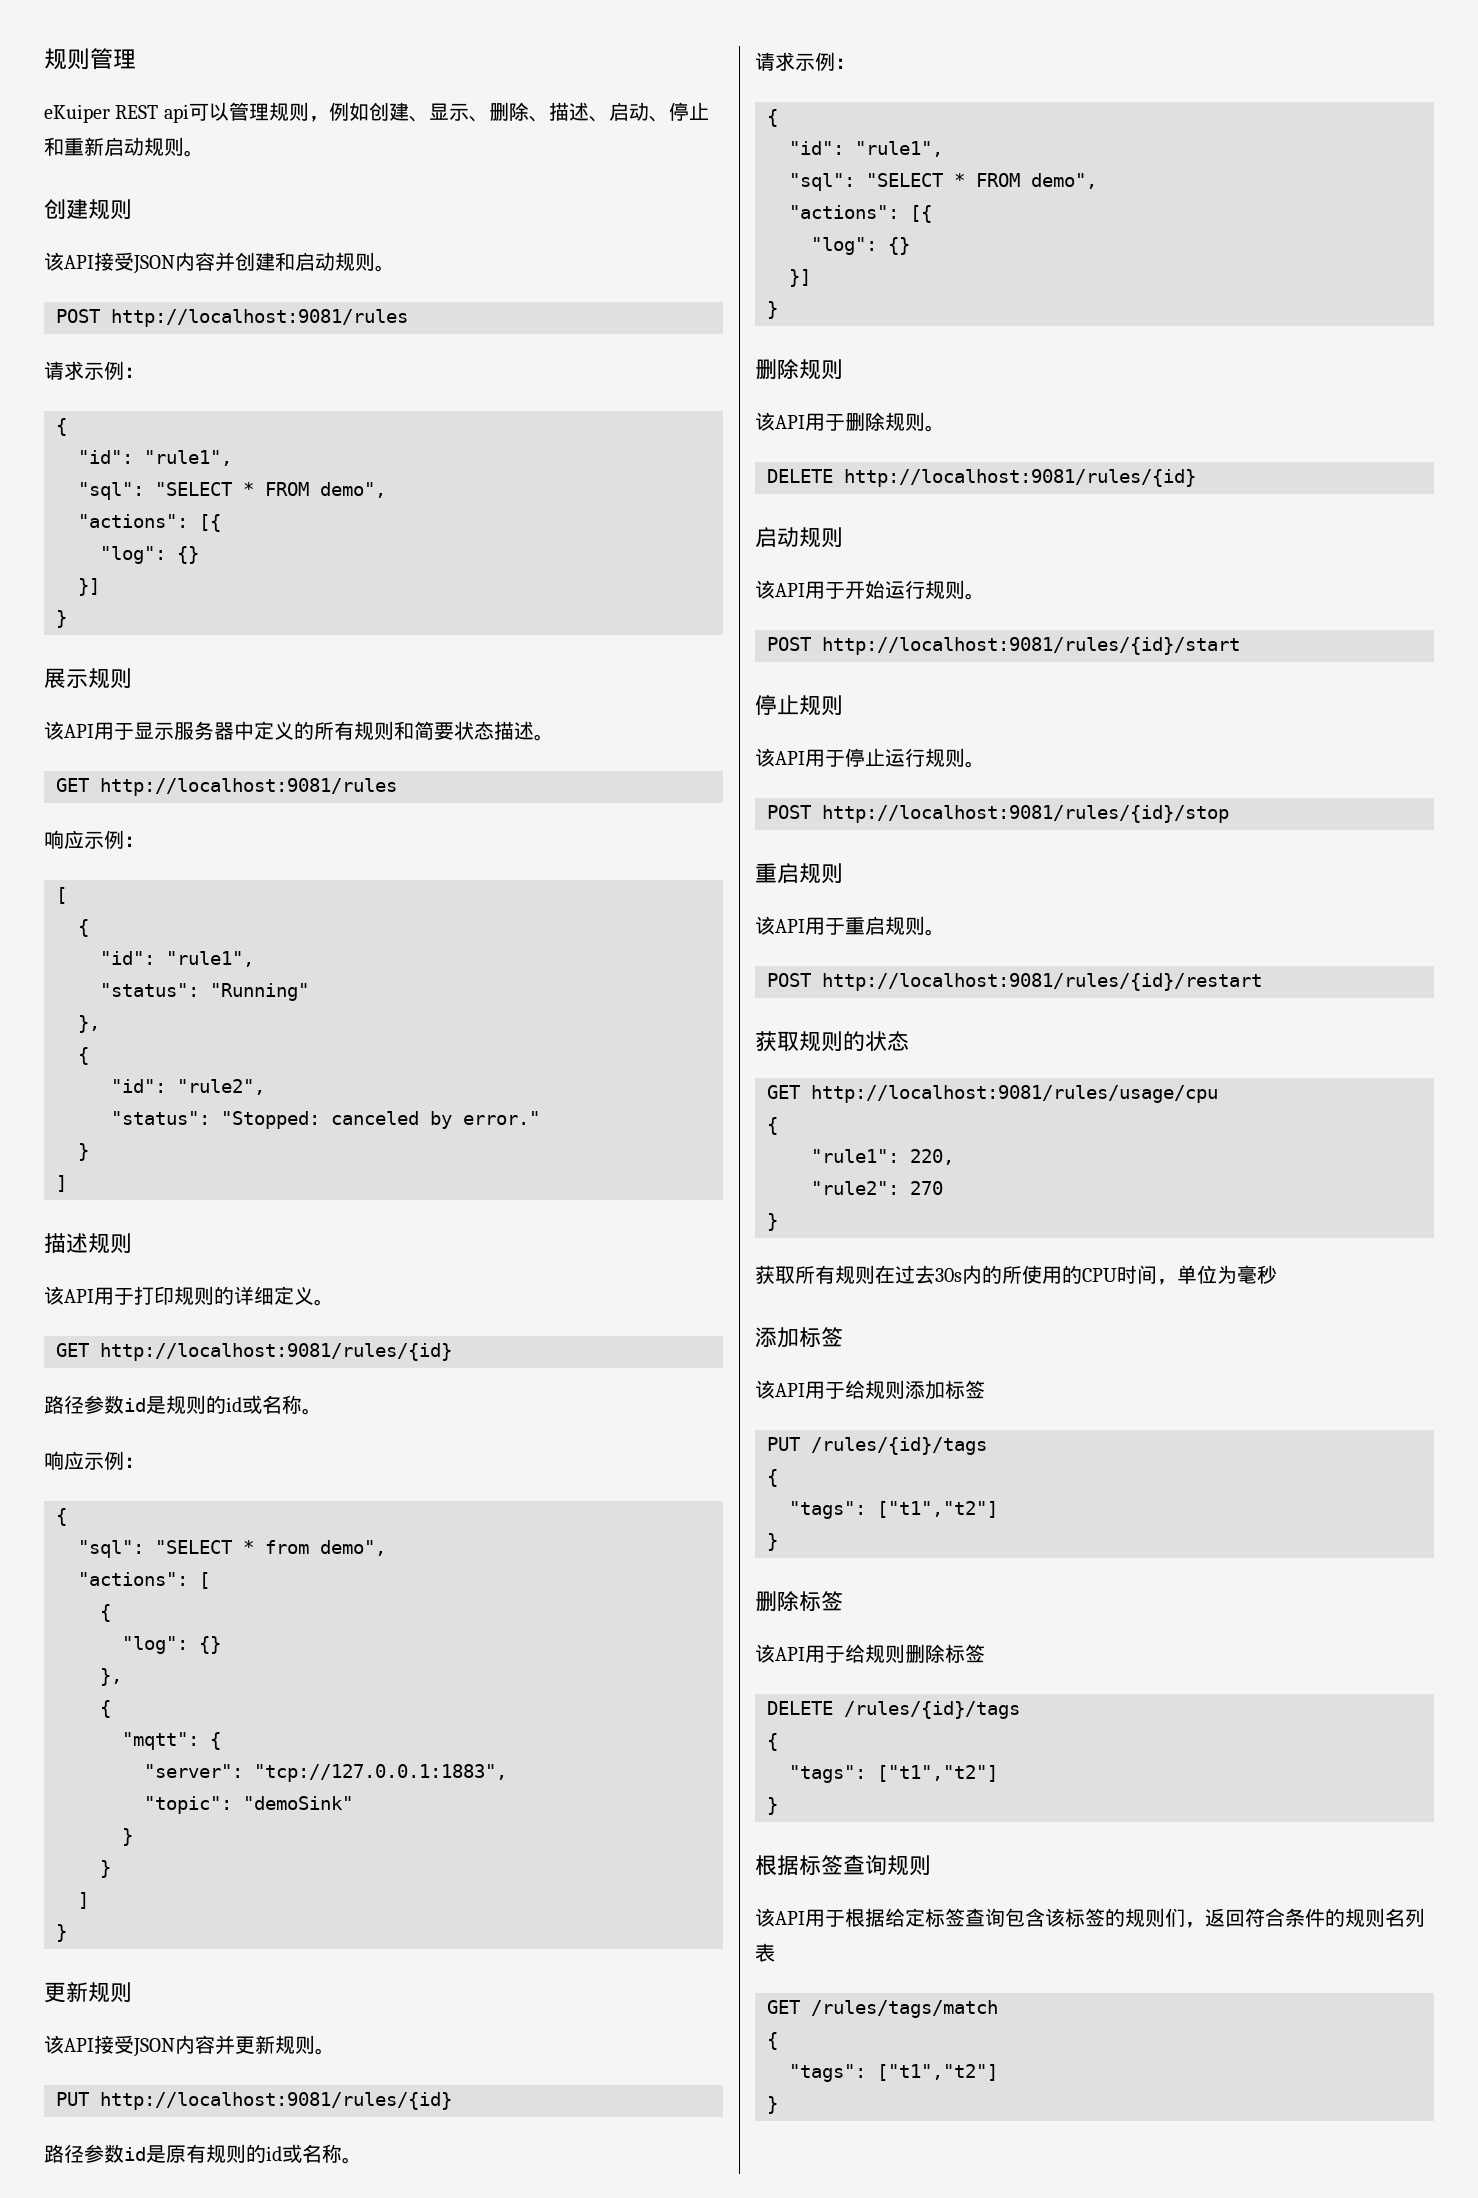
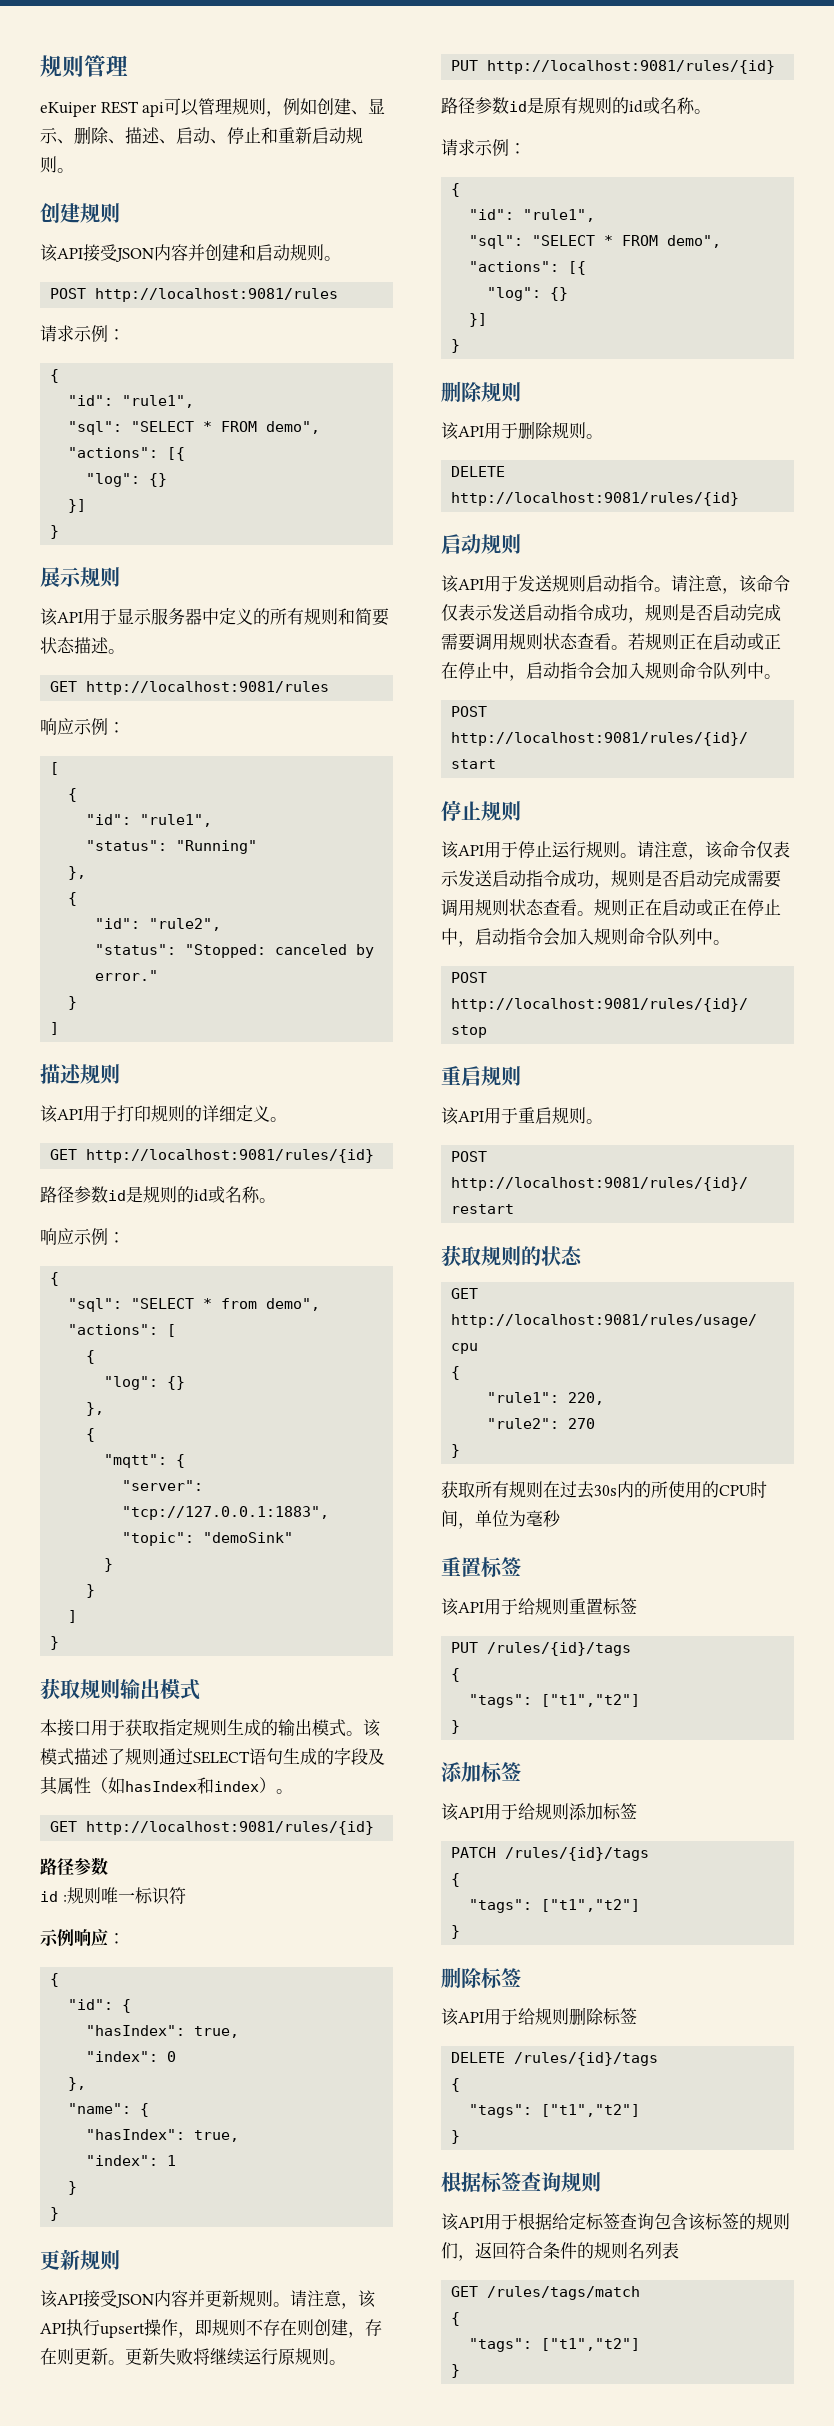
+ 获取规则输出模式
+ 本接口用于获取指定规则生成的输出模式。该模式描述了规则通过SELECT语句生成的字段及其属性（如hasIndex和index）。
+ GET http://localhost:9081/rules/{id}
+ 路径参数
+ id :规则唯一标识符
+ 示例响应：
+ {
+ "id": {
+ "hasIndex": true,
+ "index": 0
+ },
+ "name": {
+ "hasIndex": true,
+ "index": 1
+ }
+ }
+ 请注意，该API执行upsert操作，即规则不存在则创建，存在则更新。更新失败将继续运行原规则。
- 该API用于开始运行规则。
+ 该API用于发送规则启动指令。请注意，该命令仅表示发送启动指令成功，规则是否启动完成需要调用规则状态查看。若规则正在启动或正在停止中，启动指令会加入规则命令队列中。
+ 请注意，该命令仅表示发送启动指令成功，规则是否启动完成需要调用规则状态查看。规则正在启动或正在停止中，启动指令会加入规则命令队列中。
  获取所有规则在过去30s内的所使用的CPU时间，单位为毫秒
+ 重置标签
+ 该API用于给规则重置标签
+ PUT /rules/{id}/tags
+ {
+ "tags": ["t1","t2"]
+ }
- PUT /rules/{id}/tags
+ PATCH /rules/{id}/tags

